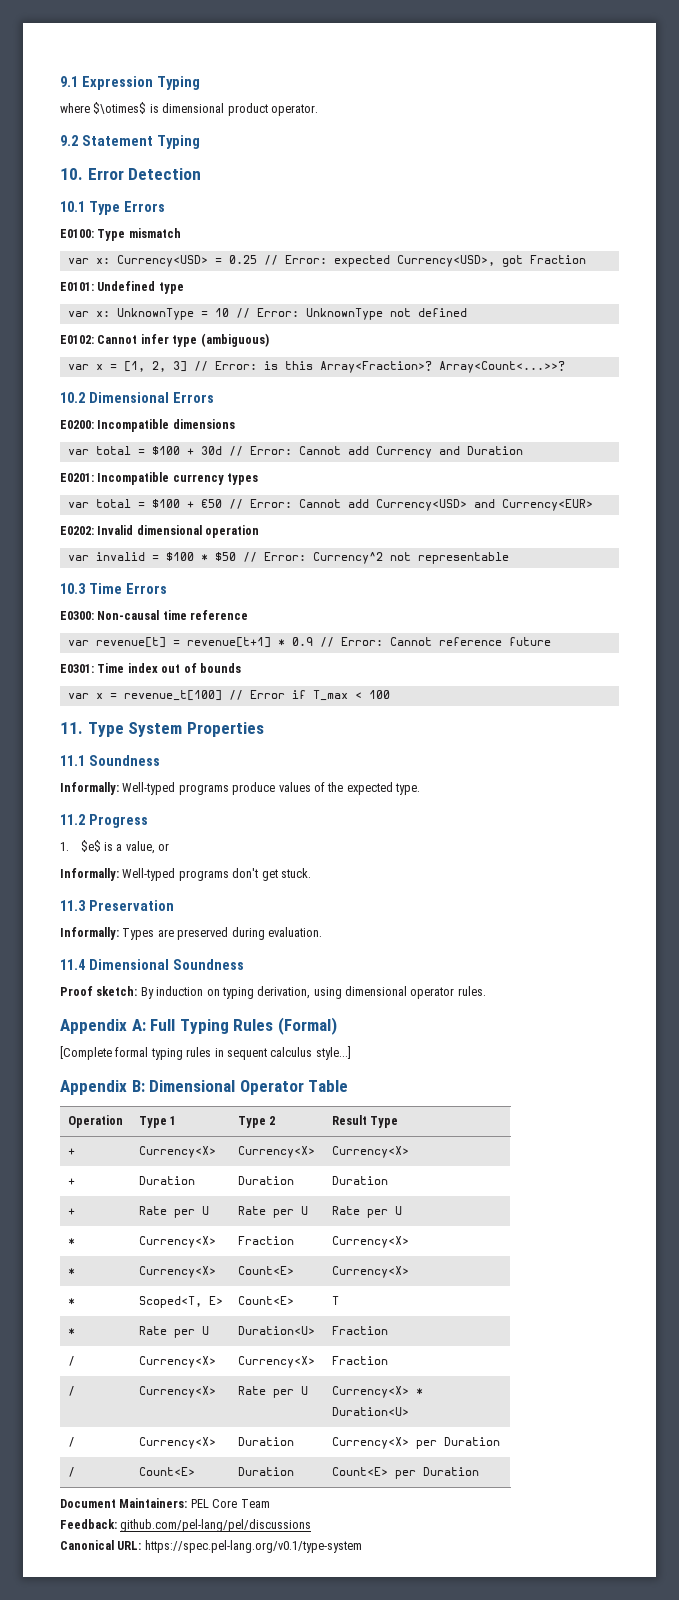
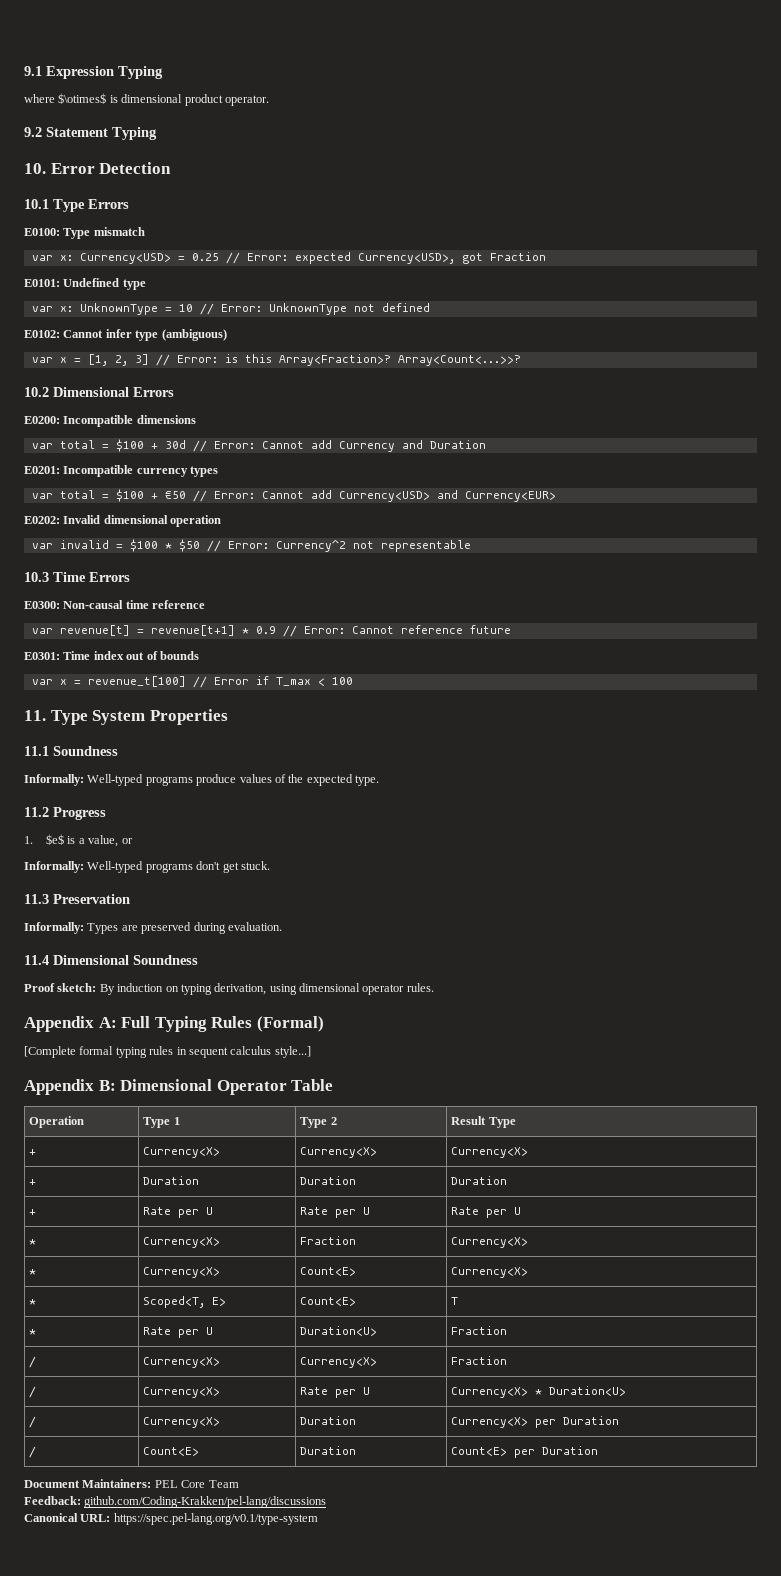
- Feedback: github.com/pel-lang/pel/discussions
+ Feedback: github.com/Coding-Krakken/pel-lang/discussions

